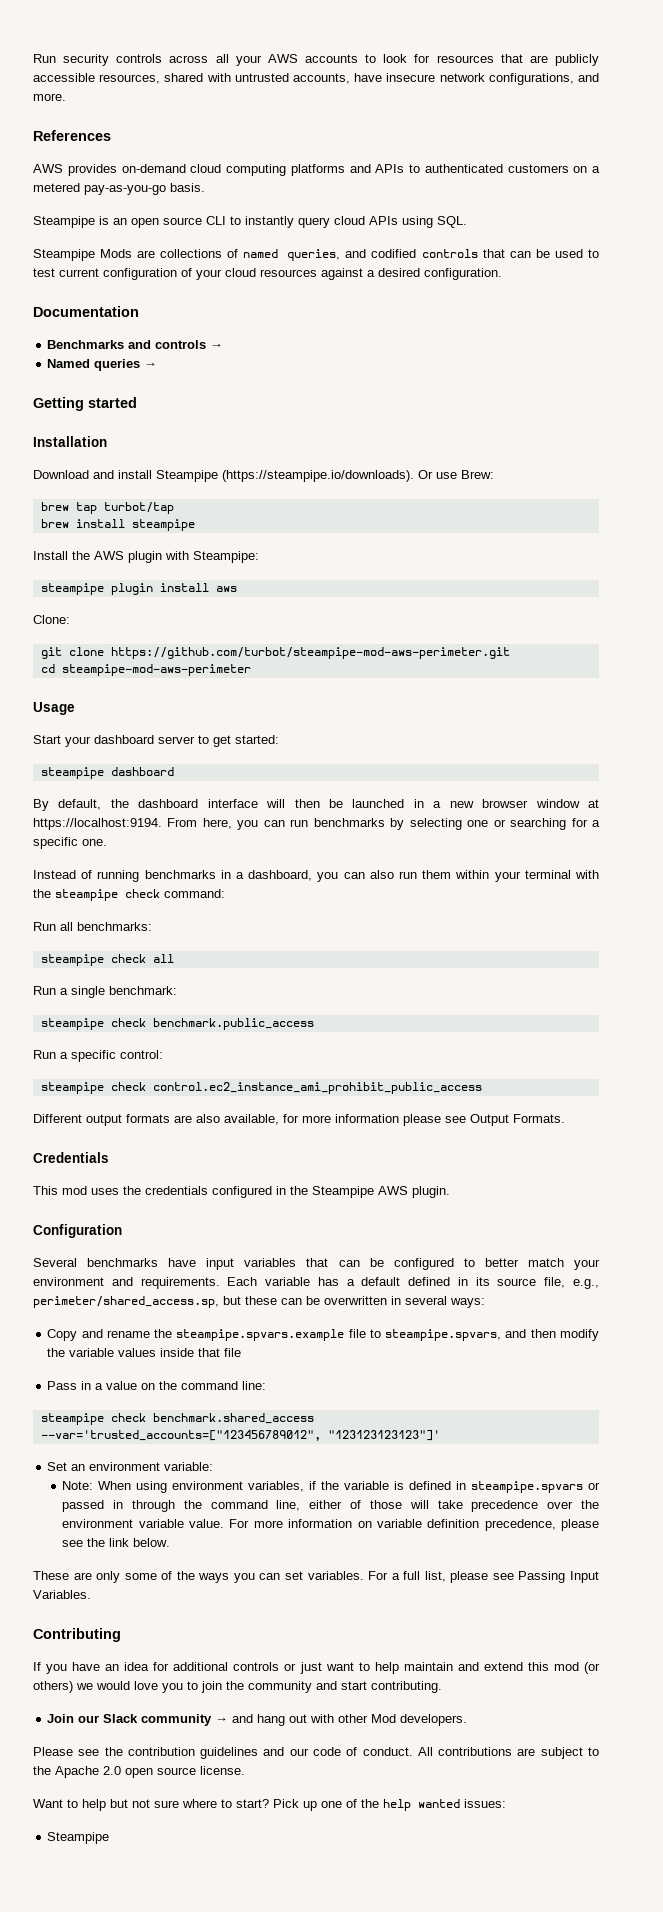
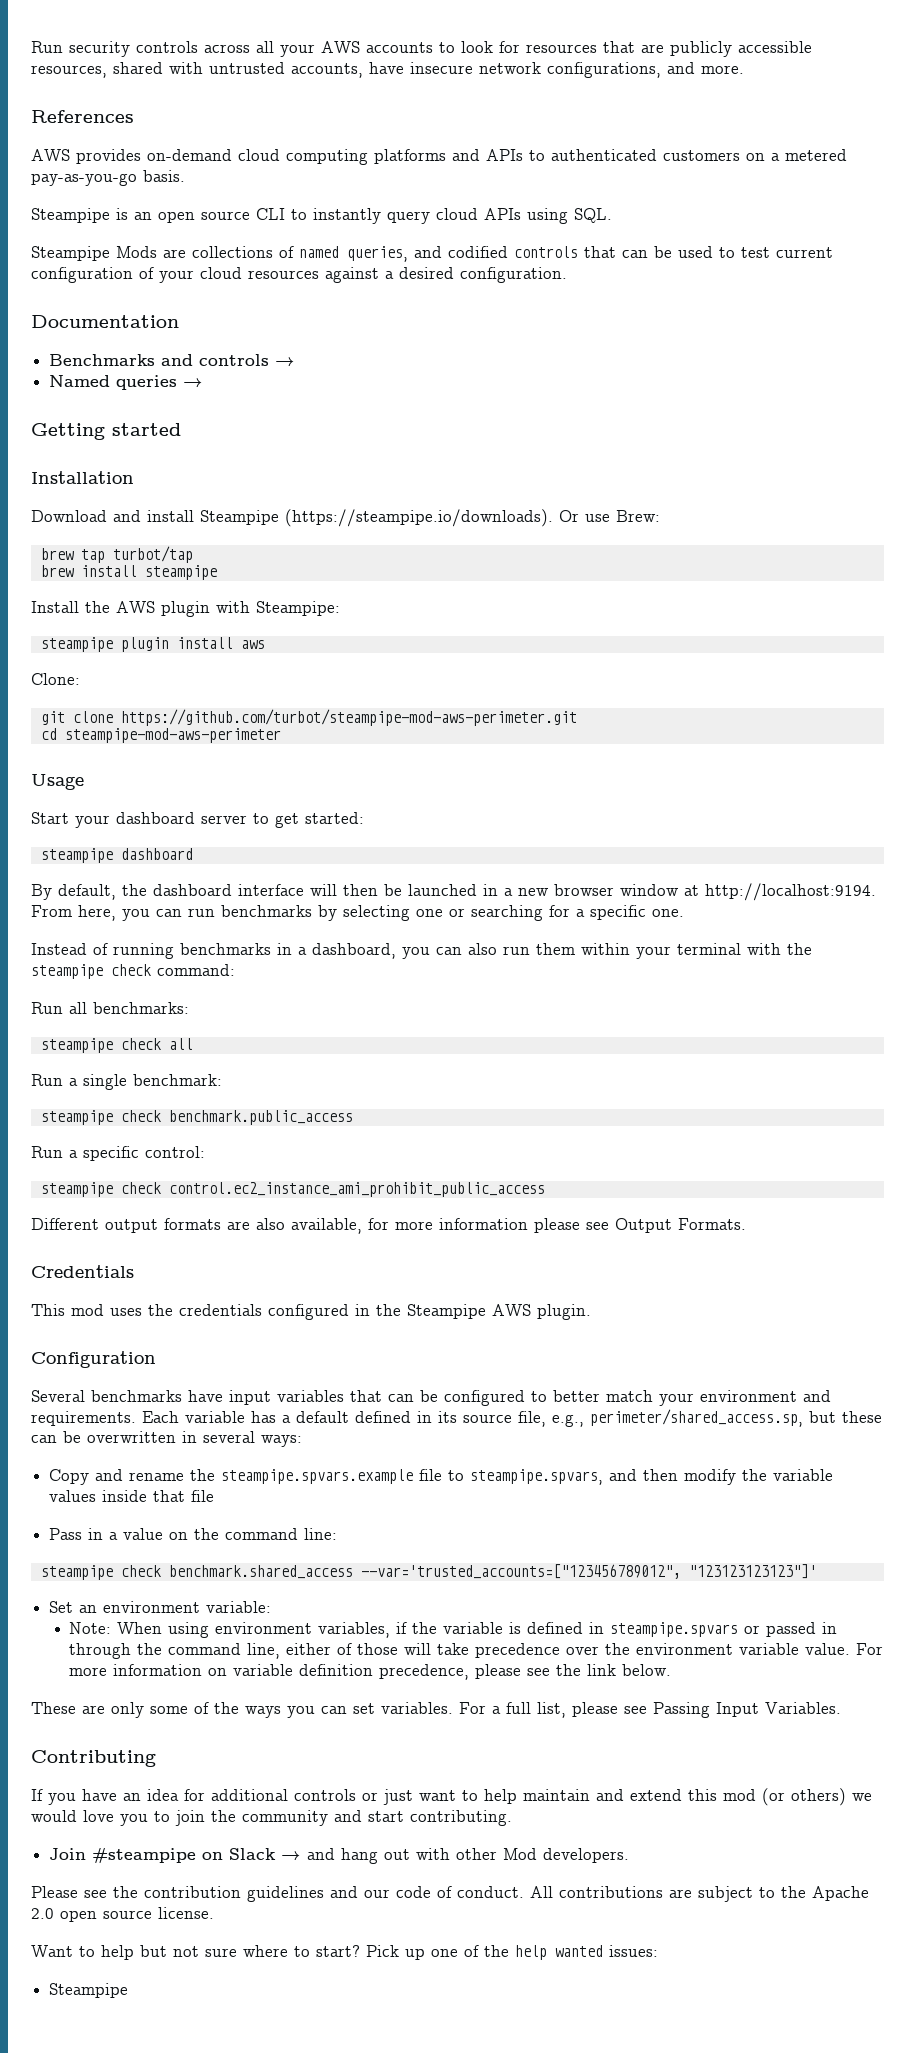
- By default, the dashboard interface will then be launched in a new browser window at https://localhost:9194.
+ By default, the dashboard interface will then be launched in a new browser window at http://localhost:9194.
- Join our Slack community → and hang out with other Mod developers.
+ Join #steampipe on Slack → and hang out with other Mod developers.

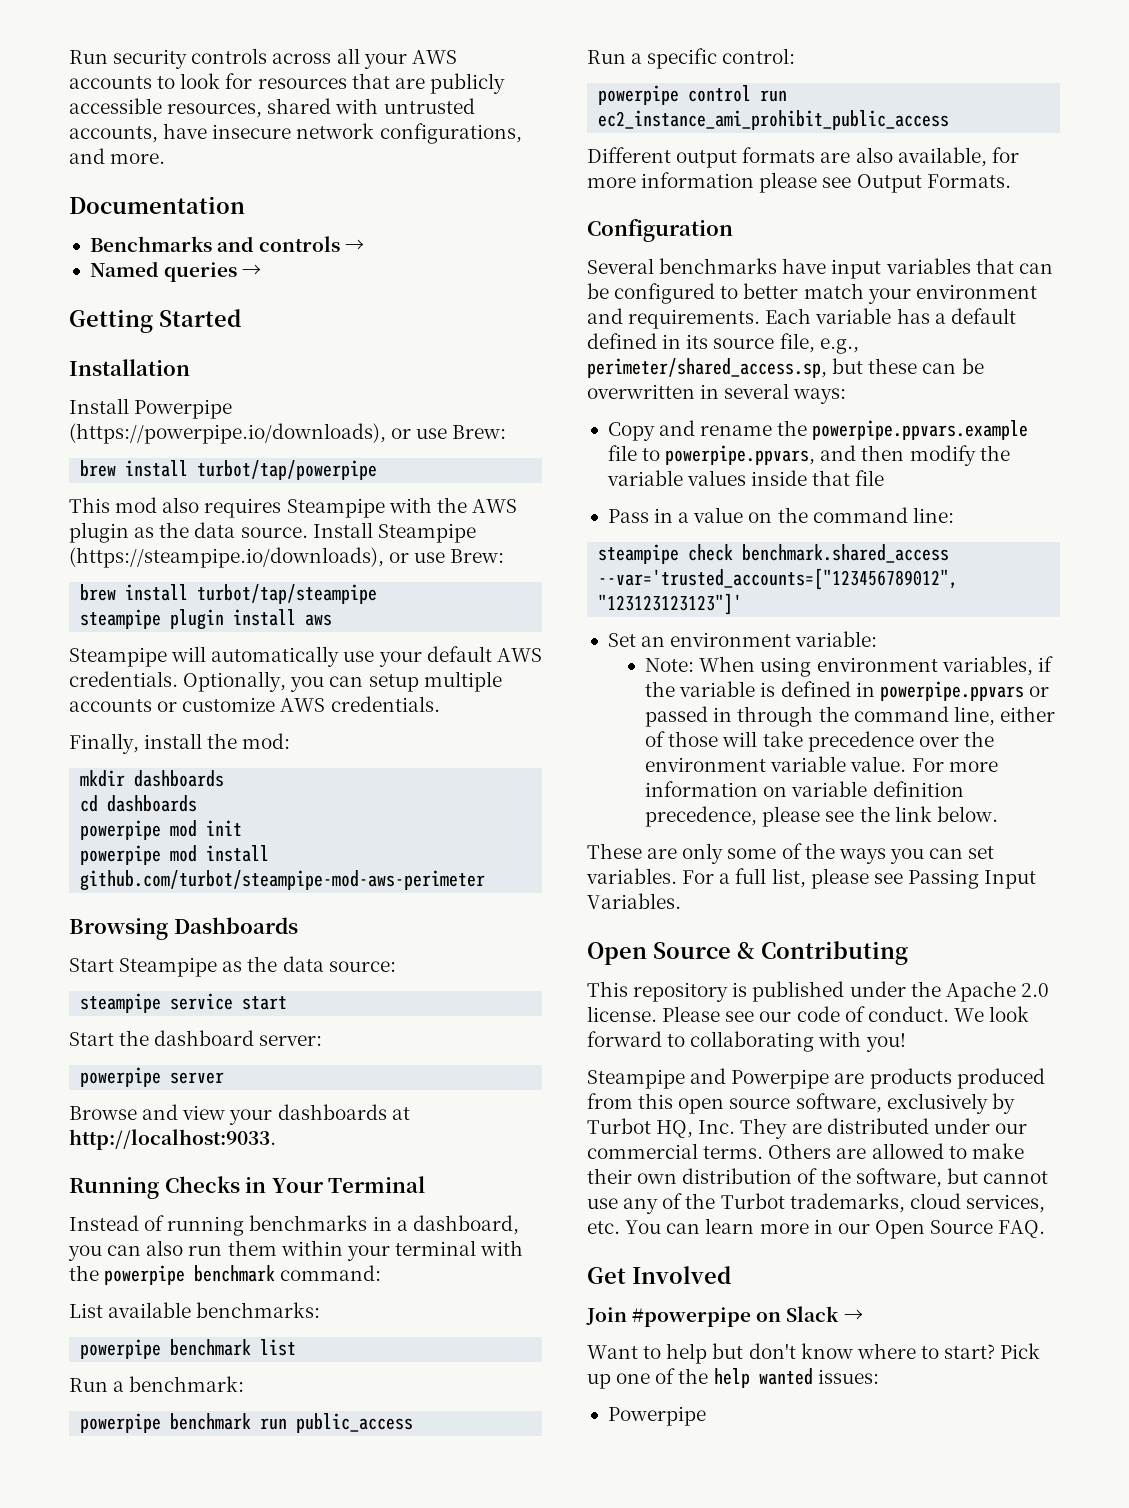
- References
- AWS provides on-demand cloud computing platforms and APIs to authenticated customers on a metered pay-as-you-go basis.
- Steampipe is an open source CLI to instantly query cloud APIs using SQL.
- Steampipe Mods are collections of named queries, and codified controls that can be used to test current configuration of your cloud resources against a desired configuration.
- Getting started
+ Getting Started
- Download and install Steampipe (https://steampipe.io/downloads). Or use Brew:
- brew tap turbot/tap
- brew install steampipe
- Install the AWS plugin with Steampipe:
+ Install Powerpipe (https://powerpipe.io/downloads), or use Brew:
+ brew install turbot/tap/powerpipe
+ This mod also requires Steampipe with the AWS plugin as the data source. Install Steampipe (https://steampipe.io/downloads), or use Brew:
+ brew install turbot/tap/steampipe
  steampipe plugin install aws
- Clone:
- git clone https://github.com/turbot/steampipe-mod-aws-perimeter.git
- cd steampipe-mod-aws-perimeter
- Usage
- Start your dashboard server to get started:
- steampipe dashboard
- By default, the dashboard interface will then be launched in a new browser window at http://localhost:9194. From here, you can run benchmarks by selecting one or searching for a specific one.
+ Steampipe will automatically use your default AWS credentials. Optionally, you can setup multiple accounts or customize AWS credentials.
+ Finally, install the mod:
+ mkdir dashboards
+ cd dashboards
+ powerpipe mod init
+ powerpipe mod install github.com/turbot/steampipe-mod-aws-perimeter
+ Browsing Dashboards
+ Start Steampipe as the data source:
+ steampipe service start
+ Start the dashboard server:
+ powerpipe server
+ Browse and view your dashboards at http://localhost:9033.
+ Running Checks in Your Terminal
- Instead of running benchmarks in a dashboard, you can also run them within your terminal with the steampipe check command:
+ Instead of running benchmarks in a dashboard, you can also run them within your terminal with the powerpipe benchmark command:
- Run all benchmarks:
+ List available benchmarks:
- steampipe check all
- Run a single benchmark:
+ powerpipe benchmark list
+ Run a benchmark:
- steampipe check benchmark.public_access
+ powerpipe benchmark run public_access
- steampipe check control.ec2_instance_ami_prohibit_public_access
+ powerpipe control run ec2_instance_ami_prohibit_public_access
- Credentials
- This mod uses the credentials configured in the Steampipe AWS plugin.
- Copy and rename the steampipe.spvars.example file to steampipe.spvars, and then modify the variable values inside that file
+ Copy and rename the powerpipe.ppvars.example file to powerpipe.ppvars, and then modify the variable values inside that file
- Note: When using environment variables, if the variable is defined in steampipe.spvars or passed in through the command line, either of those will take precedence over the environment variable value.
+ Note: When using environment variables, if the variable is defined in powerpipe.ppvars or passed in through the command line, either of those will take precedence over the environment variable value.
- Contributing
- If you have an idea for additional controls or just want to help maintain and extend this mod (or others) we would love you to join the community and start contributing.
- Join #steampipe on Slack → and hang out with other Mod developers.
- Please see the contribution guidelines and our code of conduct. All contributions are subject to the Apache 2.0 open source license.
+ Open Source & Contributing
+ This repository is published under the Apache 2.0 license. Please see our code of conduct. We look forward to collaborating with you!
+ Steampipe and Powerpipe are products produced from this open source software, exclusively by Turbot HQ, Inc. They are distributed under our commercial terms. Others are allowed to make their own distribution of the software, but cannot use any of the Turbot trademarks, cloud services, etc. You can learn more in our Open Source FAQ.
+ Get Involved
+ Join #powerpipe on Slack →
- Want to help but not sure where to start?
+ Want to help but don't know where to start?
  Pick up one of the help wanted issues:
- Steampipe
+ Powerpipe

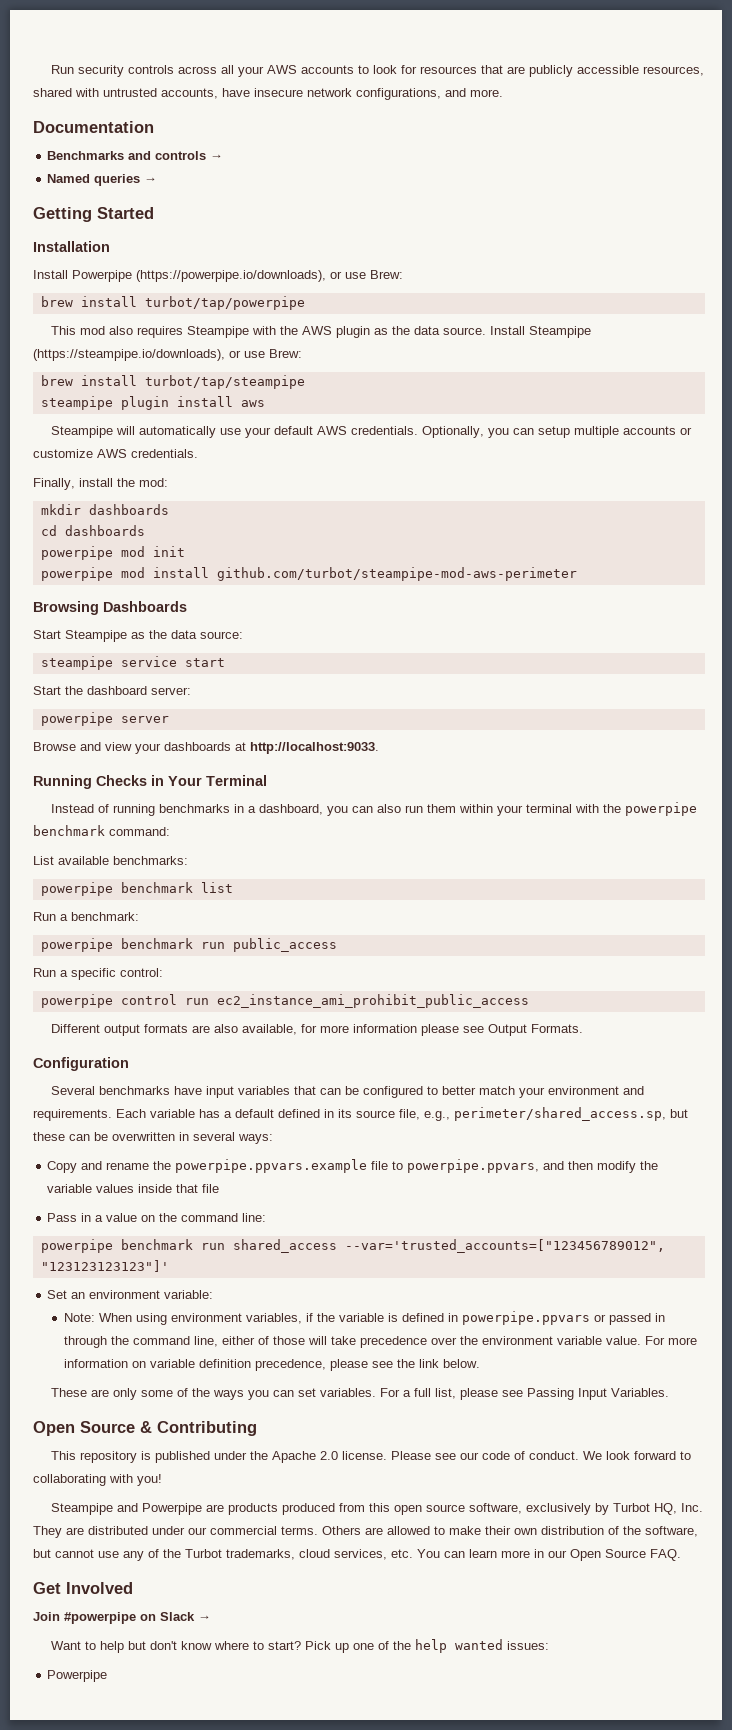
- steampipe check benchmark.shared_access --var='trusted_accounts=["123456789012", "123123123123"]'
+ powerpipe benchmark run shared_access --var='trusted_accounts=["123456789012", "123123123123"]'

